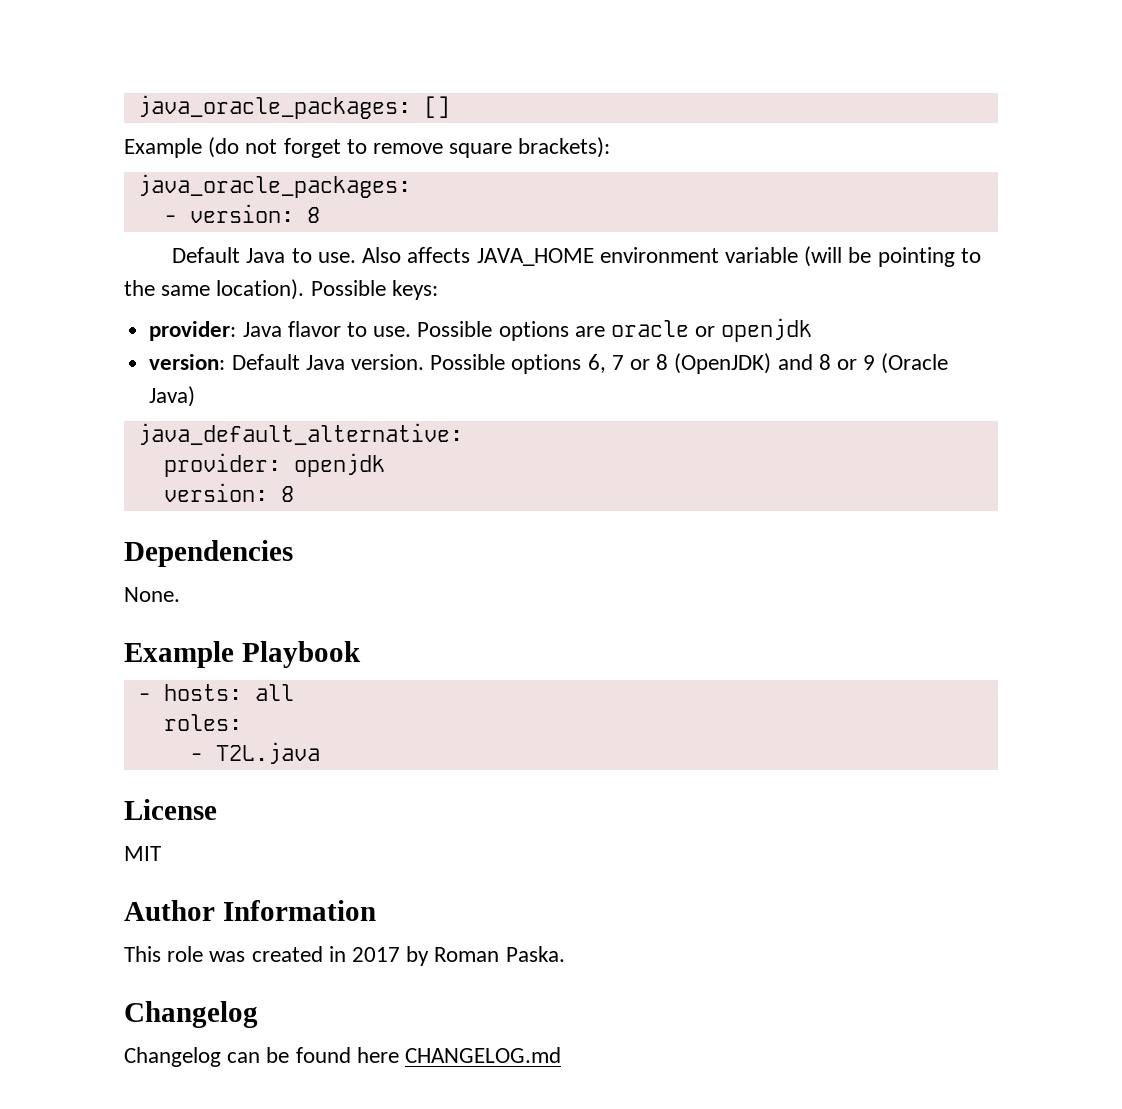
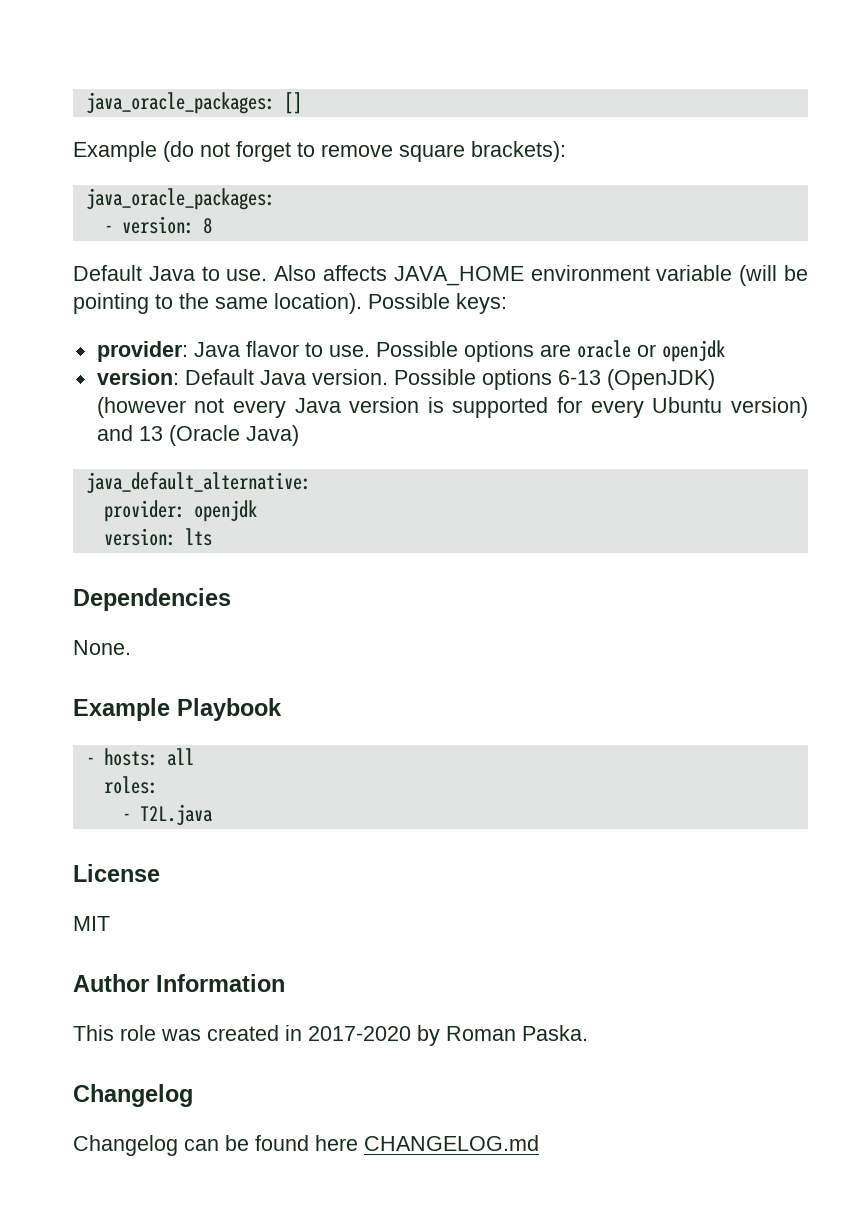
- Possible options 6, 7 or 8 (OpenJDK) and 8 or 9 (Oracle Java)
+ Possible options 6-13 (OpenJDK) (however not every Java version is supported for every Ubuntu version) and 13 (Oracle Java)
  provider: openjdk
- version: 8
+ version: lts
- This role was created in 2017 by Roman Paska.
+ This role was created in 2017-2020 by Roman Paska.

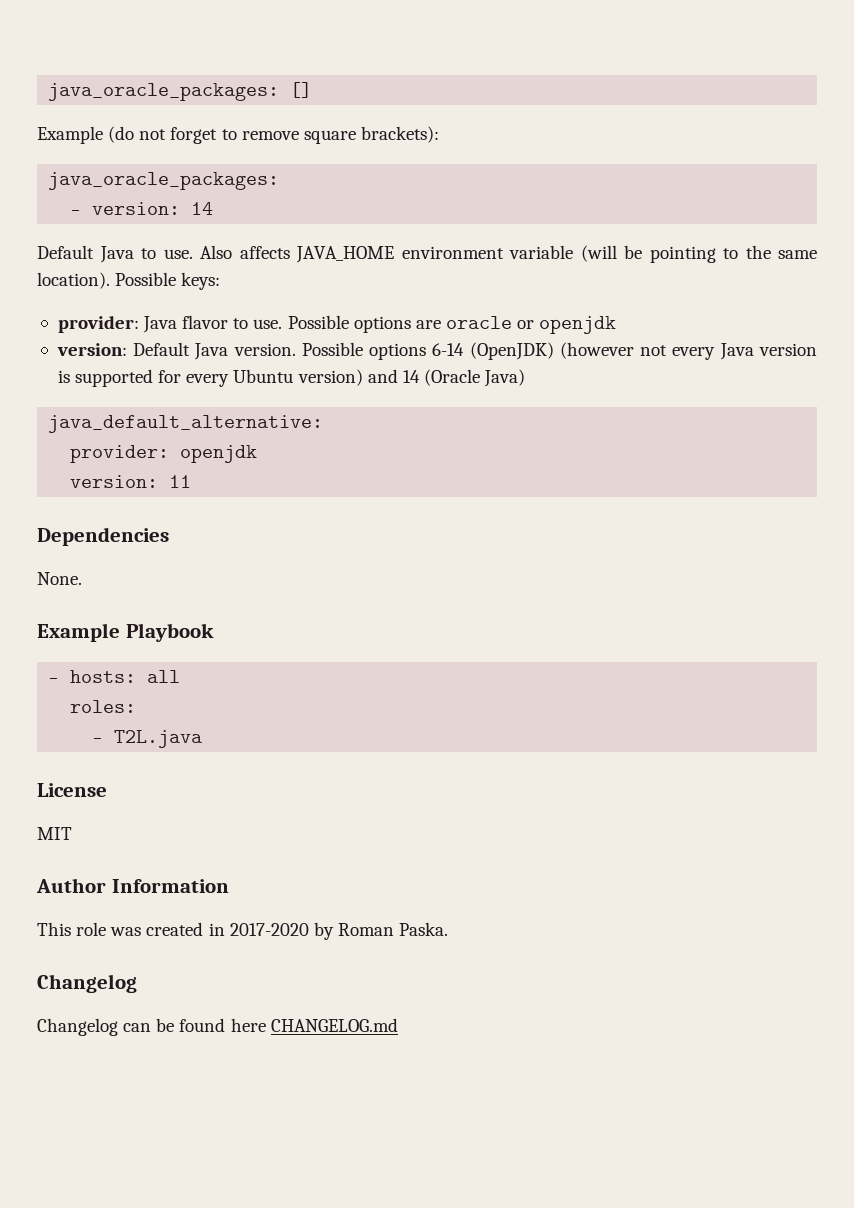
- - version: 8
+ - version: 14
- Possible options 6-13 (OpenJDK) (however not every Java version is supported for every Ubuntu version) and 13 (Oracle Java)
+ Possible options 6-14 (OpenJDK) (however not every Java version is supported for every Ubuntu version) and 14 (Oracle Java)
- version: lts
+ version: 11

